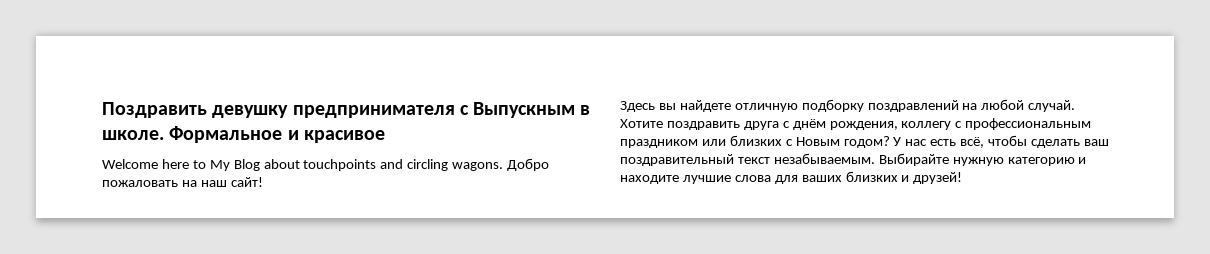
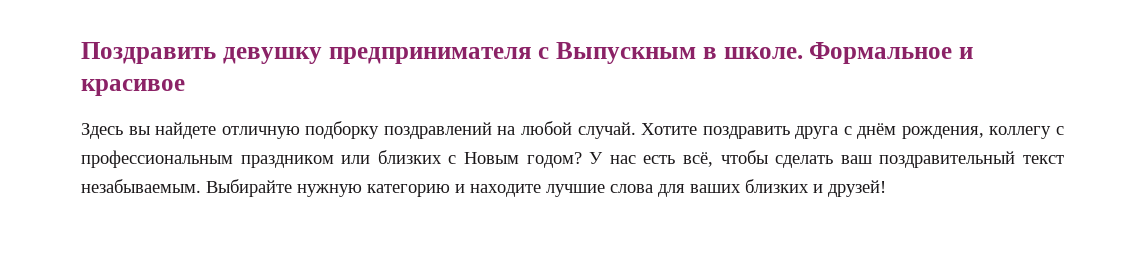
- Welcome here to My Blog about touchpoints and circling wagons. Добро пожаловать на наш сайт!

